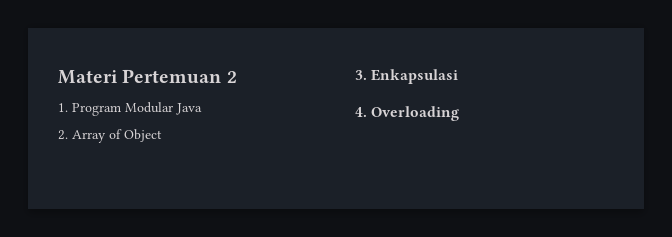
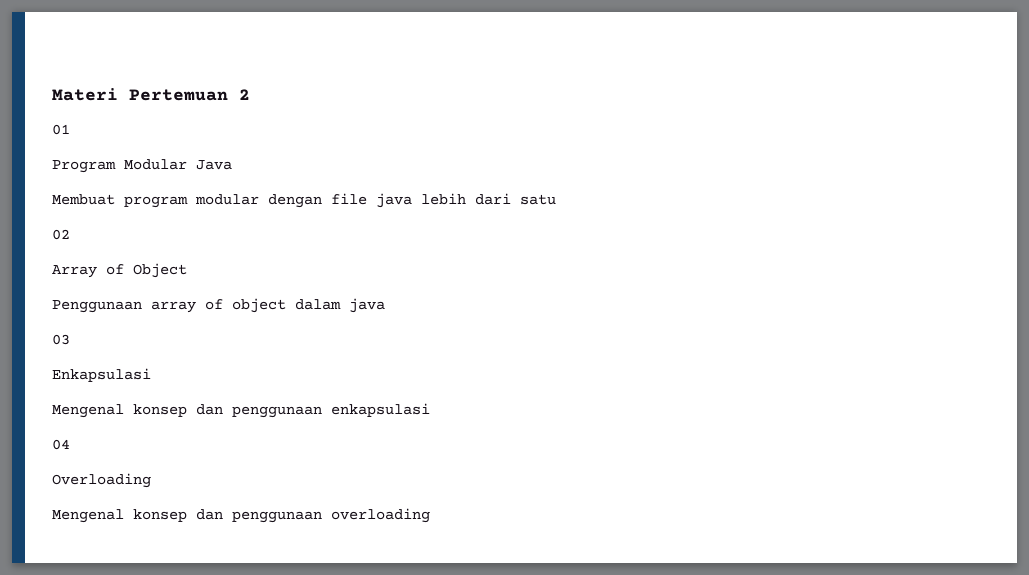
- 1. Program Modular Java
+ 01
+ Program Modular Java
- 2. Array of Object
- 3. Enkapsulasi
- 4. Overloading
+ Membuat program modular dengan file java lebih dari satu
+ 02
+ Array of Object
+ Penggunaan array of object dalam java
+ 03
+ Enkapsulasi
+ Mengenal konsep dan penggunaan enkapsulasi
+ 04
+ Overloading
+ Mengenal konsep dan penggunaan overloading

